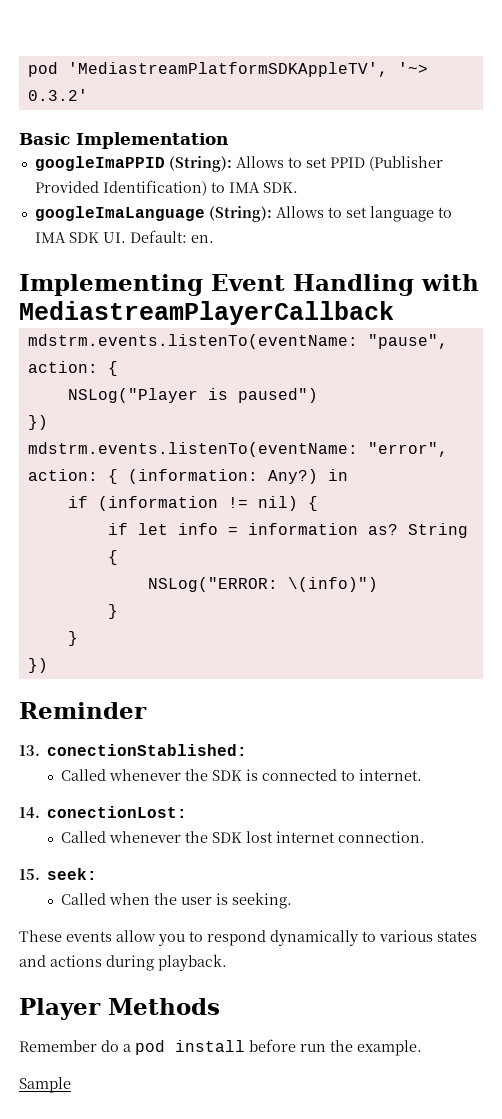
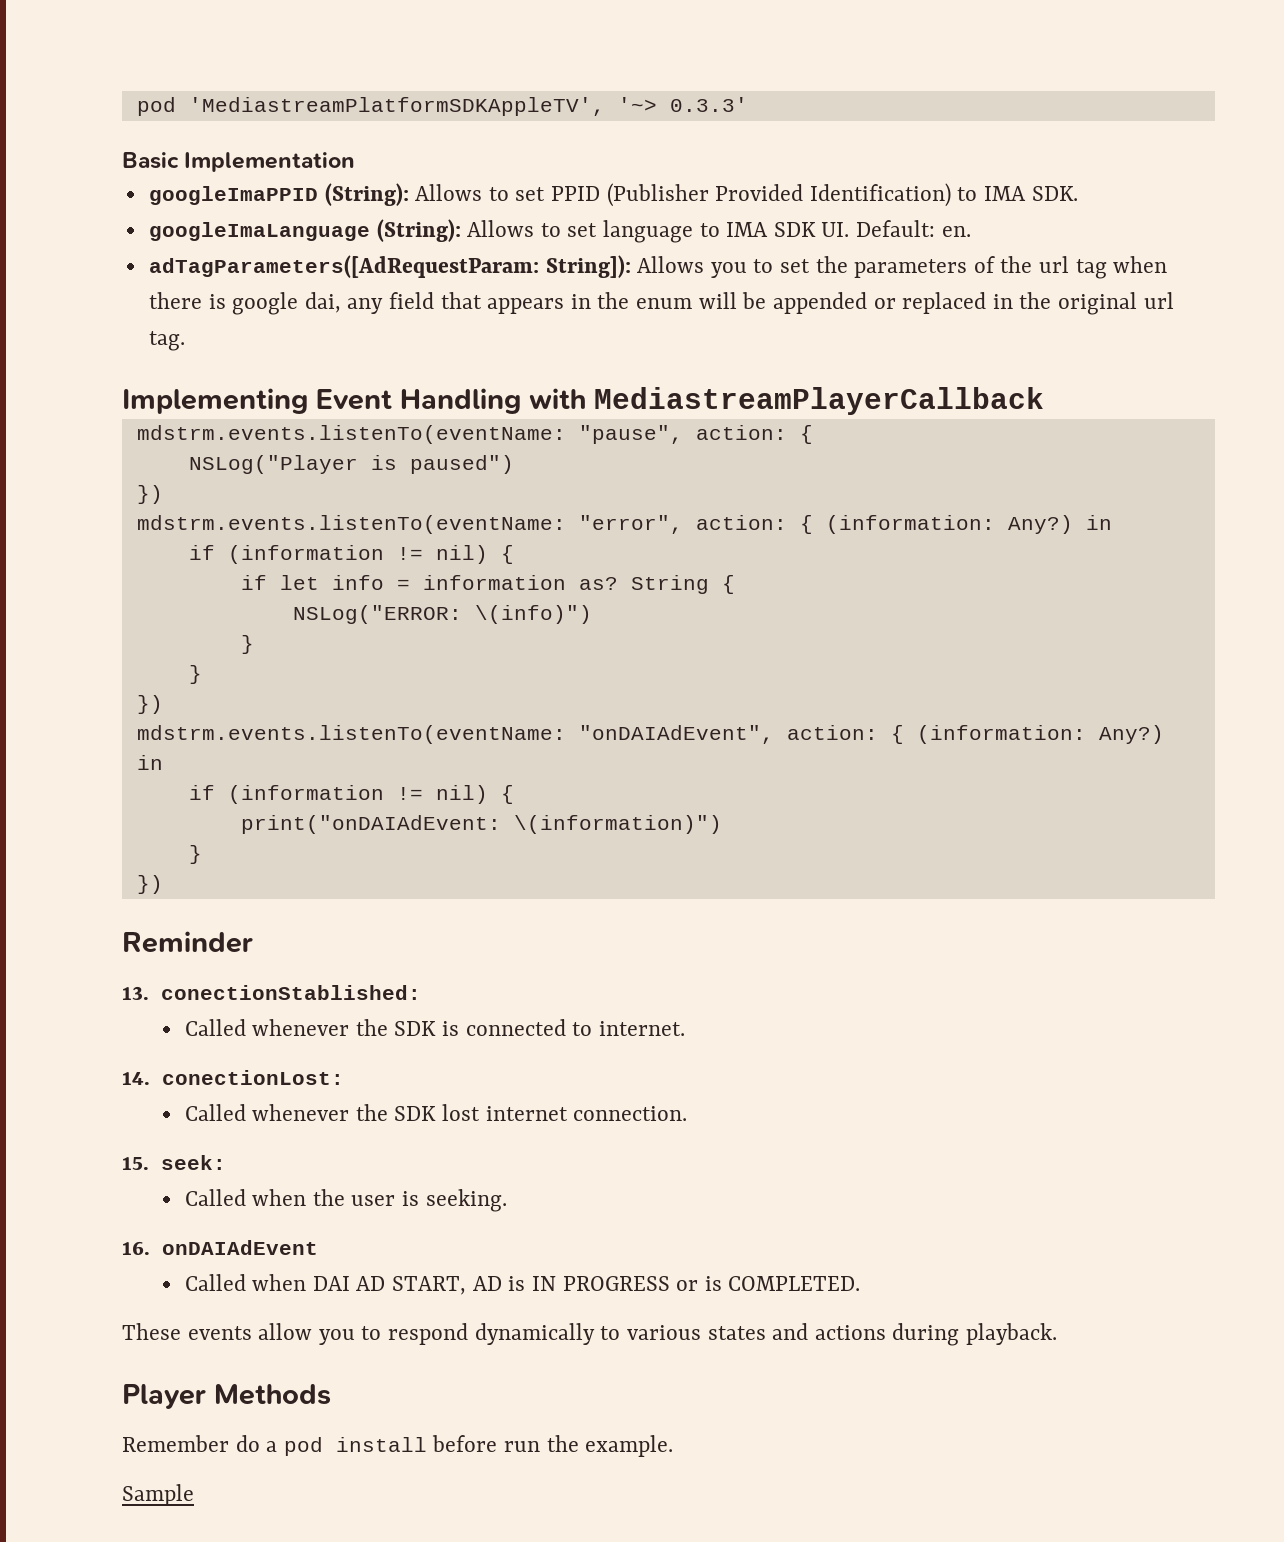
- pod 'MediastreamPlatformSDKAppleTV', '~> 0.3.2'
+ pod 'MediastreamPlatformSDKAppleTV', '~> 0.3.3'
+ adTagParameters([AdRequestParam: String]): Allows you to set the parameters of the url tag when there is google dai, any field that appears in the enum will be appended or replaced in the original url tag.
+ mdstrm.events.listenTo(eventName: "onDAIAdEvent", action: { (information: Any?) in
+ if (information != nil) {
+ print("onDAIAdEvent: \(information)")
+ }
+ })
+ 16. onDAIAdEvent
+ Called when DAI AD START, AD is IN PROGRESS or is COMPLETED.

